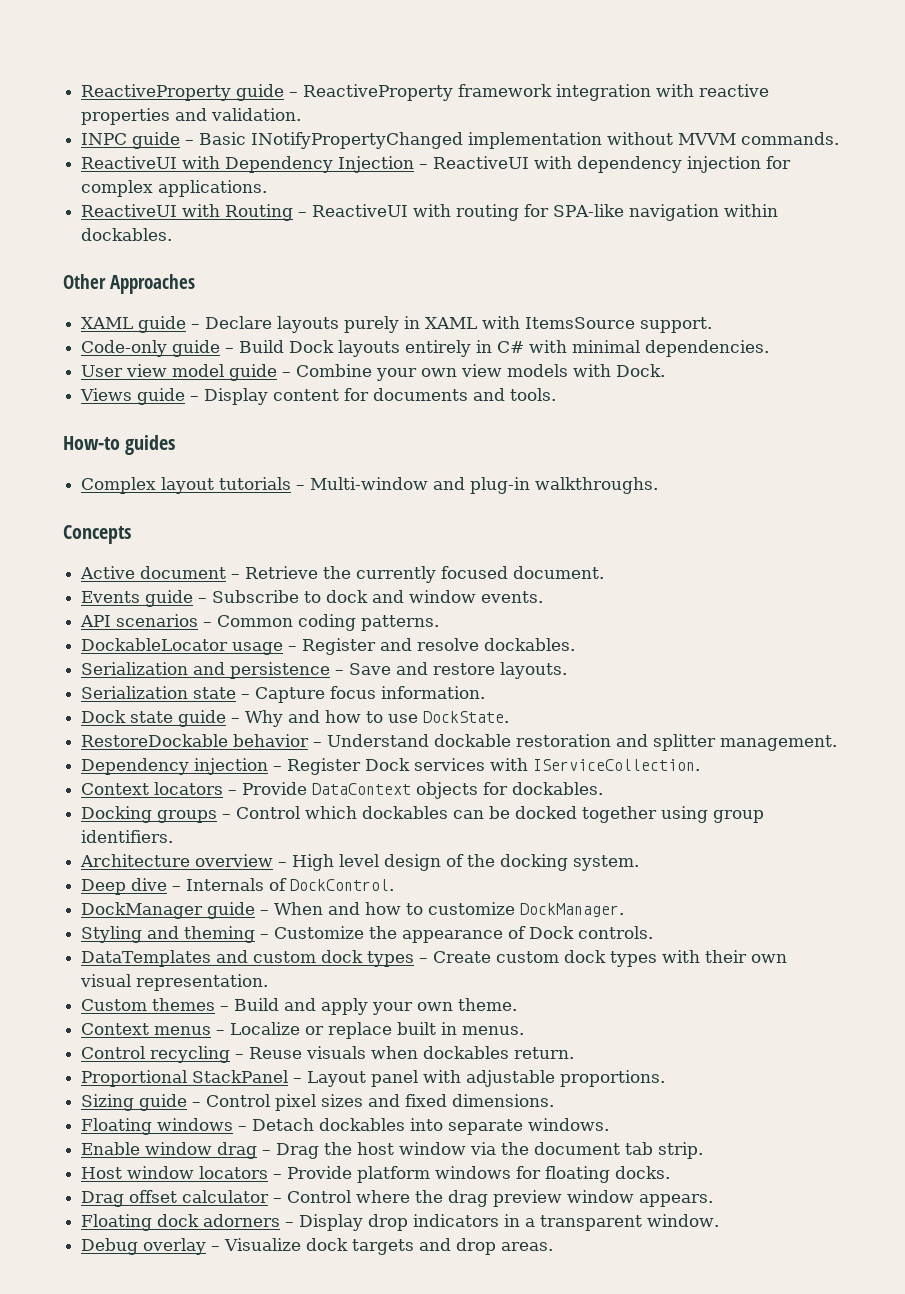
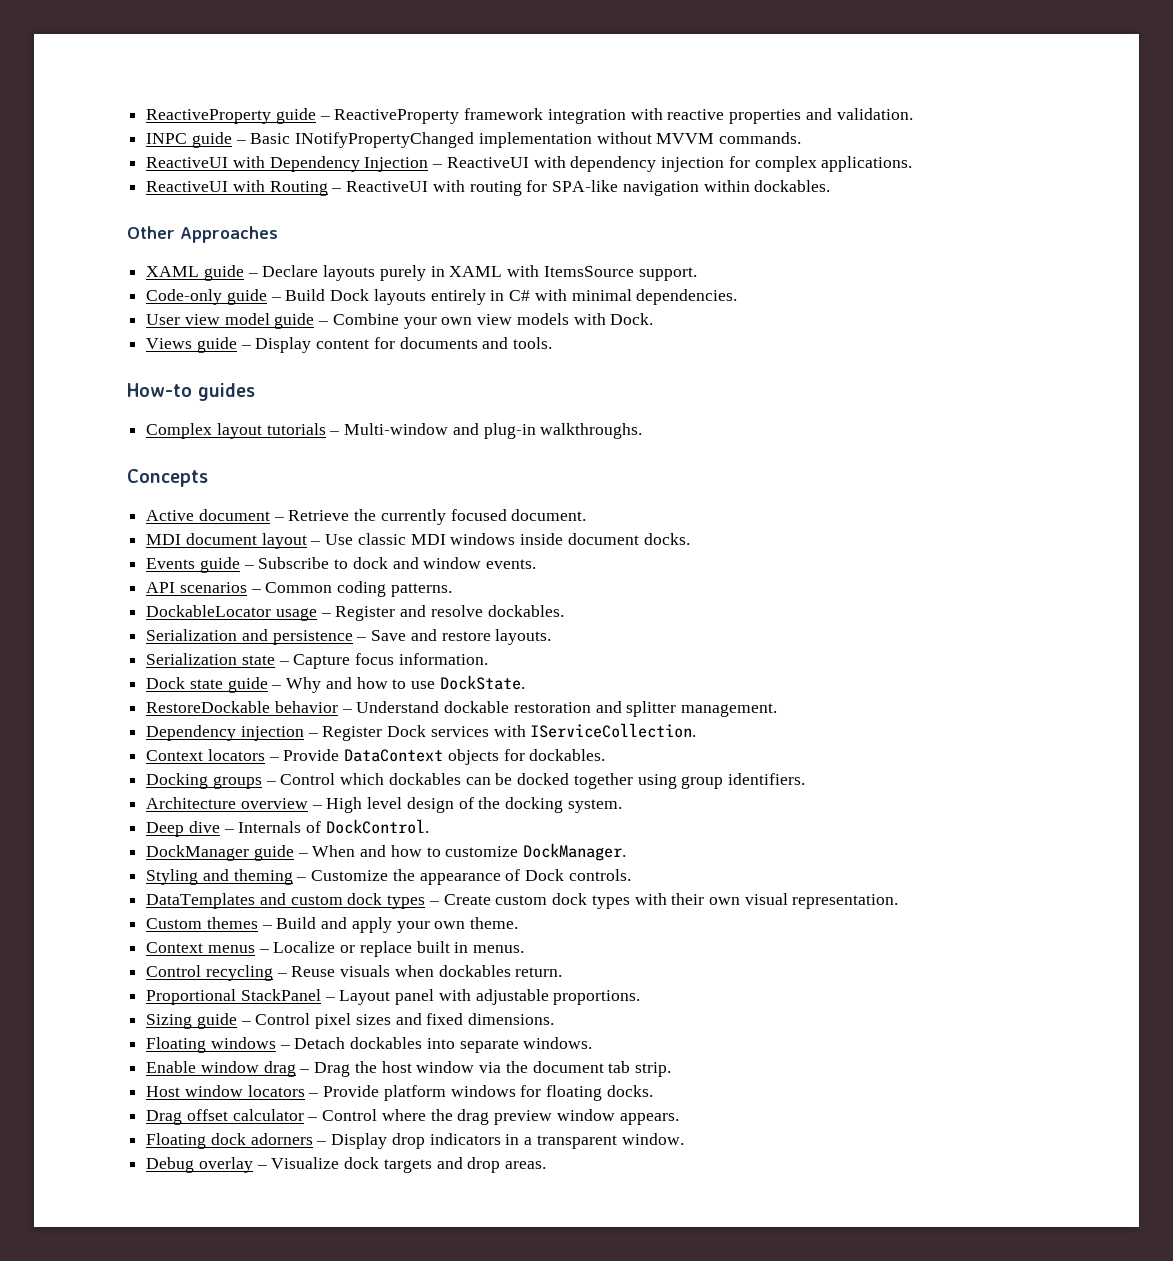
+ MDI document layout – Use classic MDI windows inside document docks.

